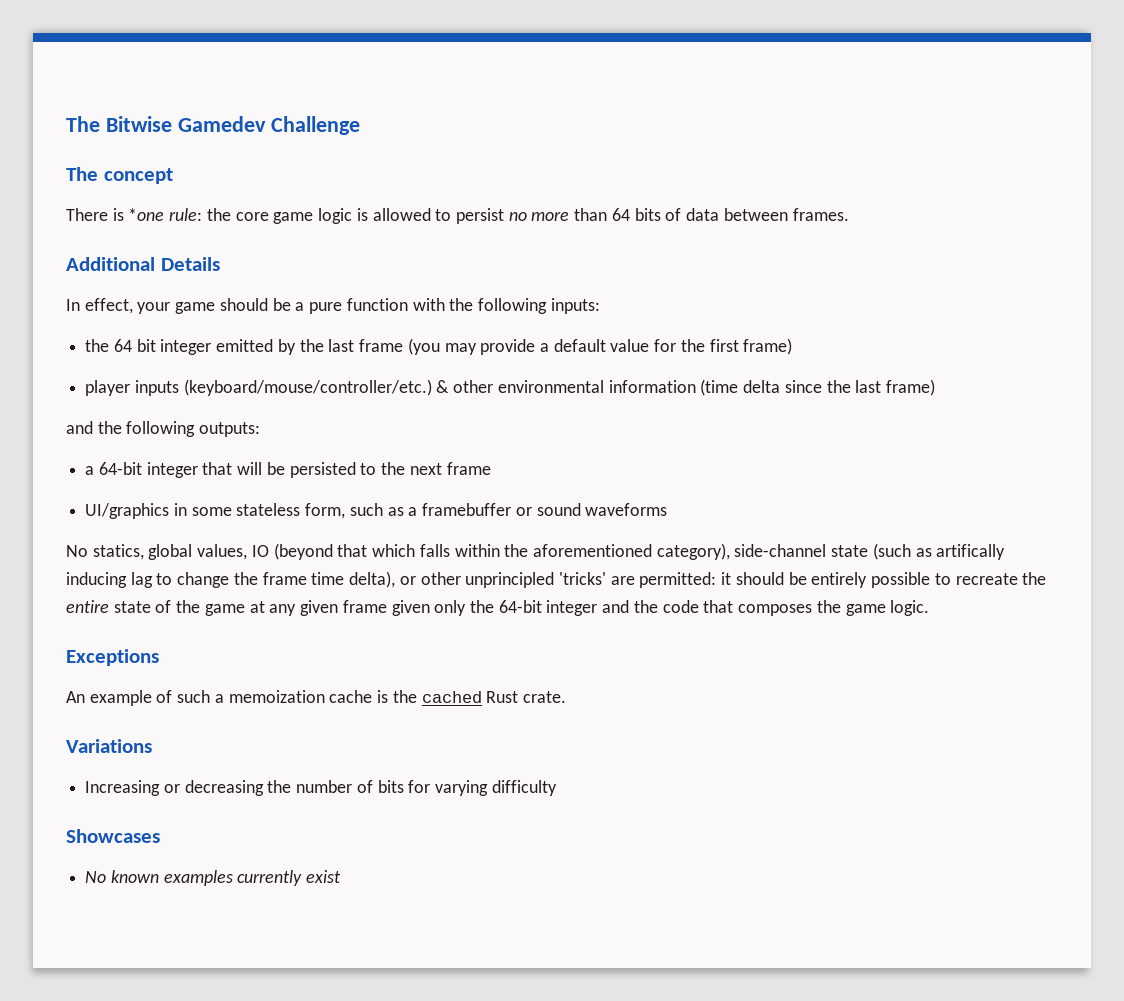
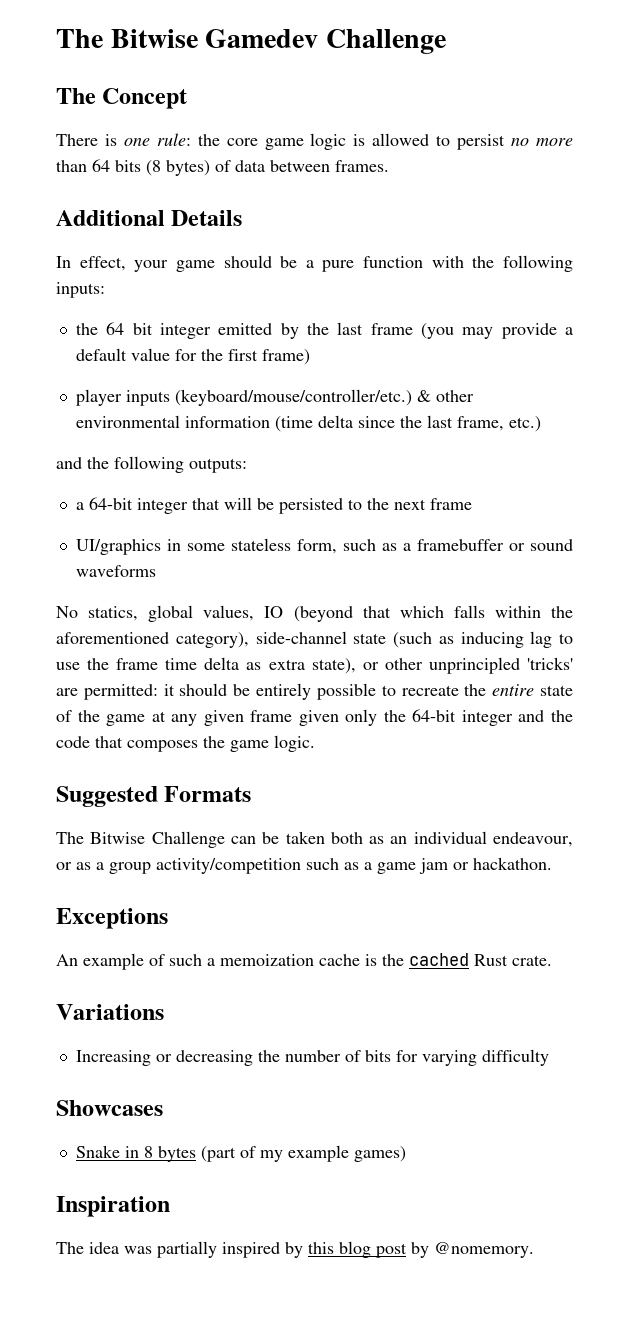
- The concept
+ The Concept
- There is *one rule: the core game logic is allowed to persist no more than 64 bits of data between frames.
+ There is one rule: the core game logic is allowed to persist no more than 64 bits (8 bytes) of data between frames.
- & other environmental information (time delta since the last frame)
+ & other environmental information (time delta since the last frame, etc.)
- No statics, global values, IO (beyond that which falls within the aforementioned category), side-channel state (such as artifically inducing lag to change the frame time delta), or other unprincipled 'tricks' are permitted: it should be entirely possible to recreate the entire state of the game at any given frame given only the 64-bit integer and the code that composes the game logic.
+ No statics, global values, IO (beyond that which falls within the aforementioned category), side-channel state (such as inducing lag to use the frame time delta as extra state), or other unprincipled 'tricks' are permitted: it should be entirely possible to recreate the entire state of the game at any given frame given only the 64-bit integer and the code that composes the game logic.
+ Suggested Formats
+ The Bitwise Challenge can be taken both as an individual endeavour, or as a group activity/competition such as a game jam or hackathon.
- No known examples currently exist
+ Snake in 8 bytes (part of my example games)
+ Inspiration
+ The idea was partially inspired by this blog post by @nomemory.

